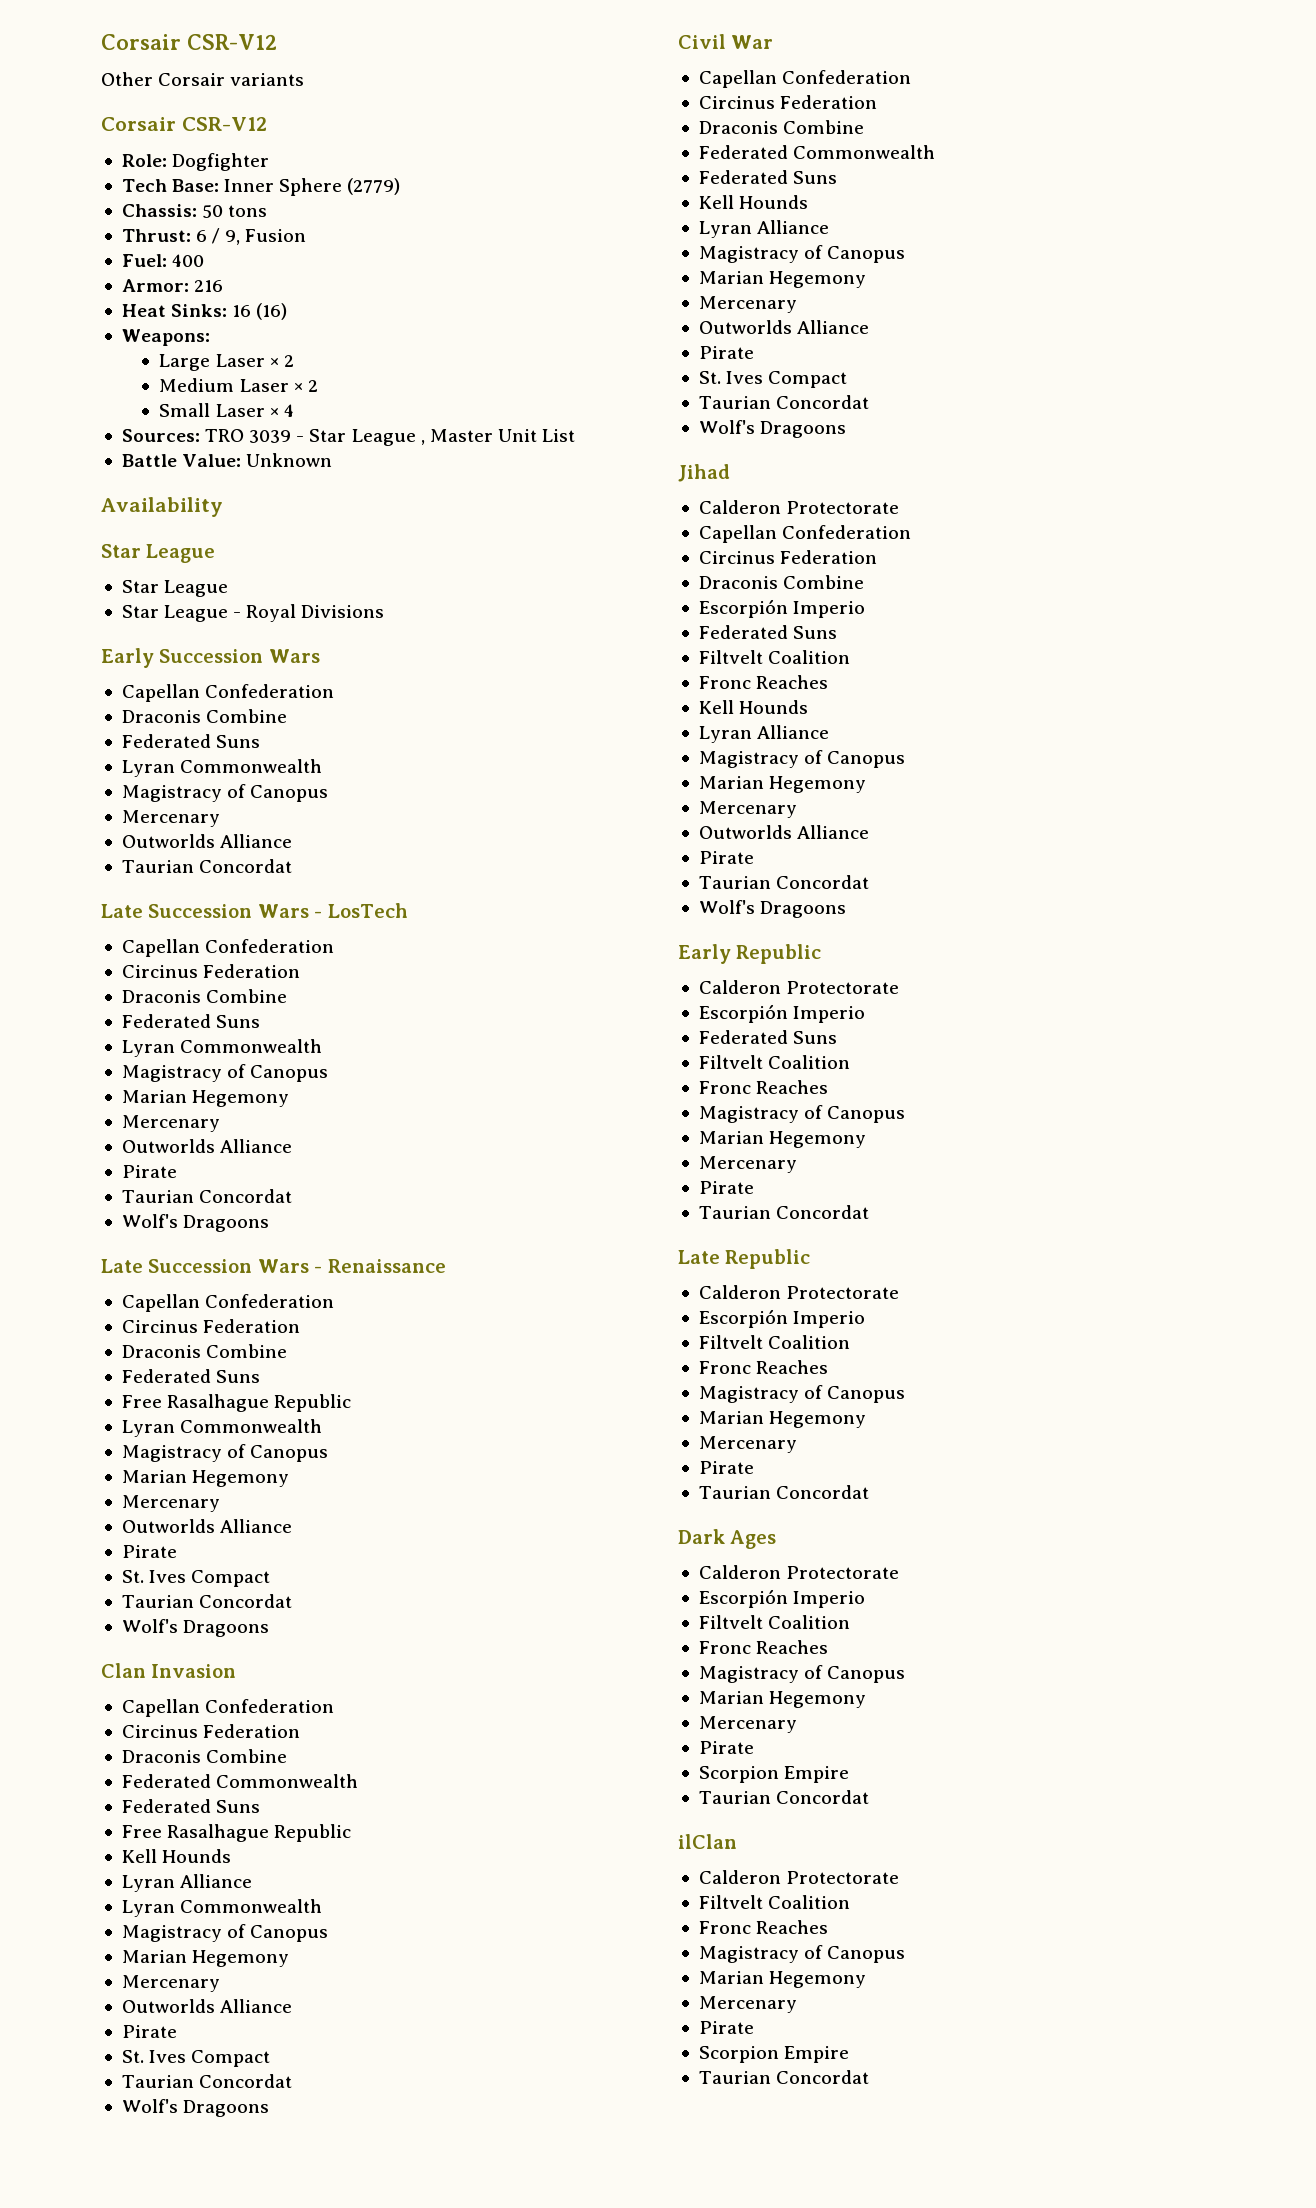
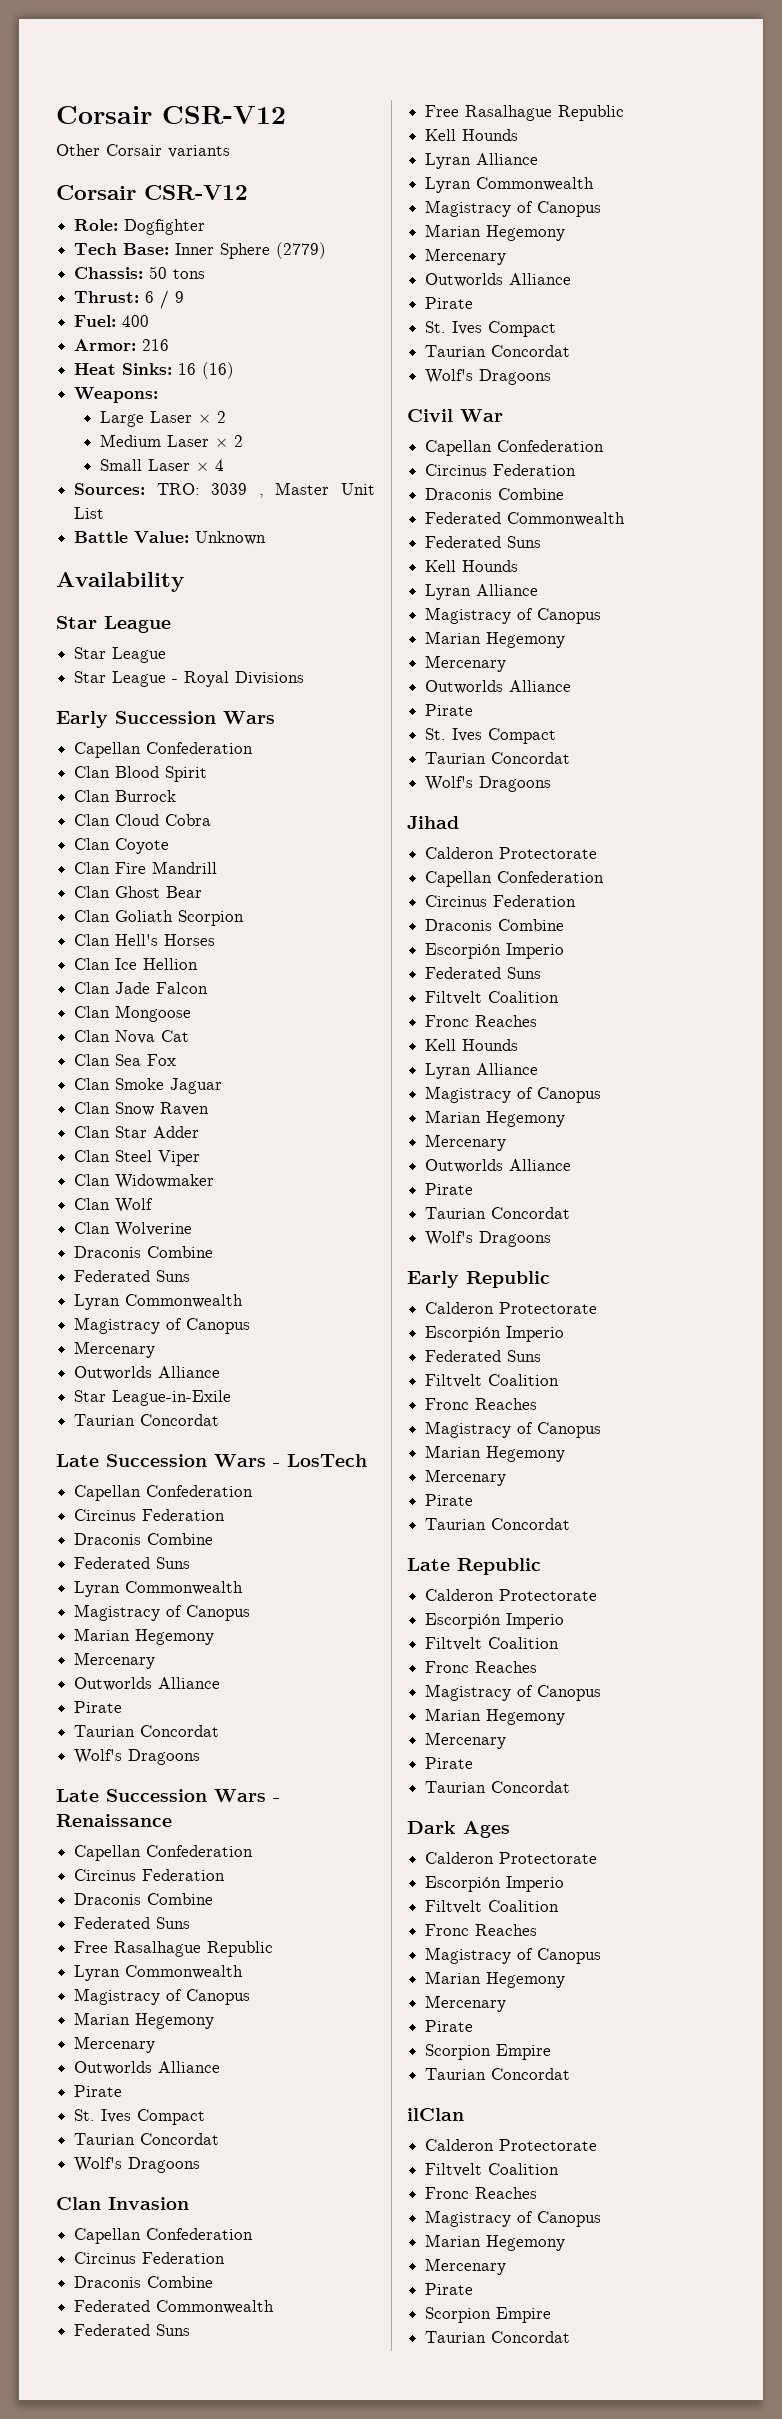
- Thrust: 6 / 9, Fusion
+ Thrust: 6 / 9
- Sources: TRO 3039 - Star League , Master Unit List
+ Sources: TRO: 3039 , Master Unit List
+ Clan Blood Spirit
+ Clan Burrock
+ Clan Cloud Cobra
+ Clan Coyote
+ Clan Fire Mandrill
+ Clan Ghost Bear
+ Clan Goliath Scorpion
+ Clan Hell's Horses
+ Clan Ice Hellion
+ Clan Jade Falcon
+ Clan Mongoose
+ Clan Nova Cat
+ Clan Sea Fox
+ Clan Smoke Jaguar
+ Clan Snow Raven
+ Clan Star Adder
+ Clan Steel Viper
+ Clan Widowmaker
+ Clan Wolf
+ Clan Wolverine
+ Star League-in-Exile

